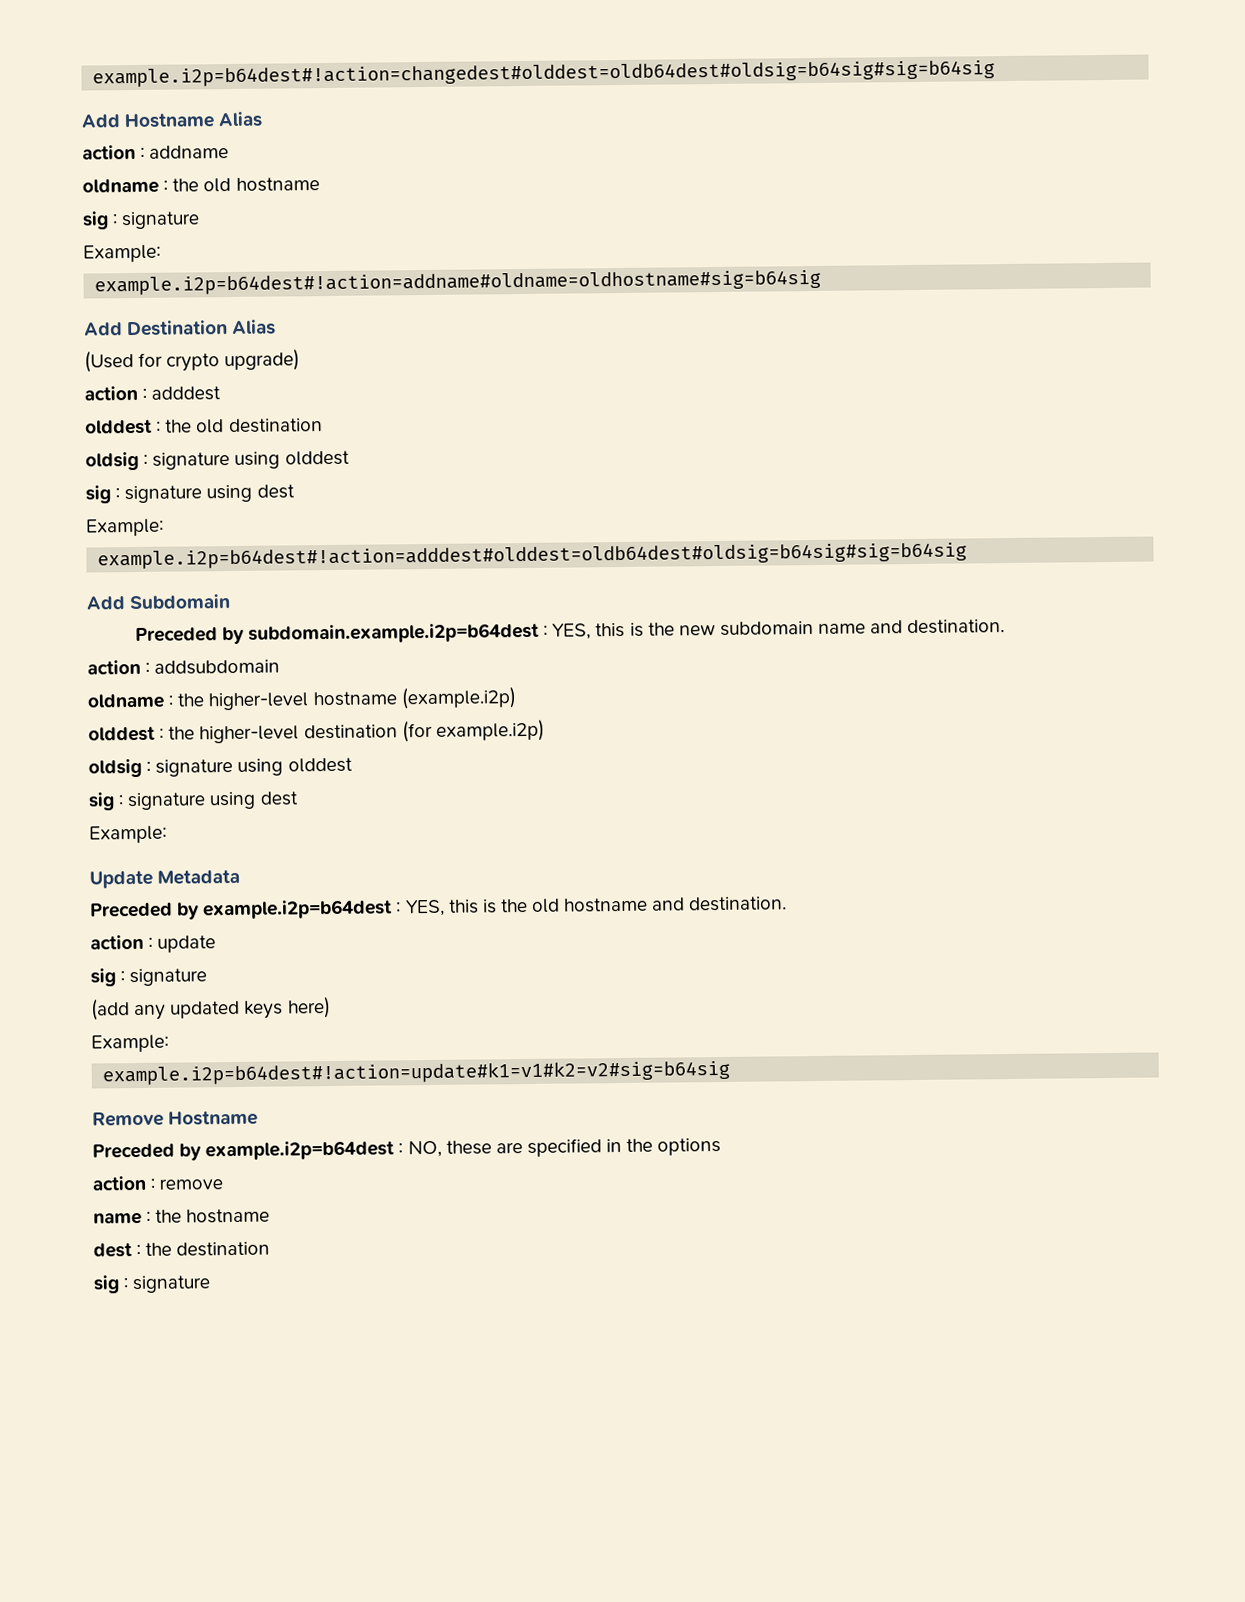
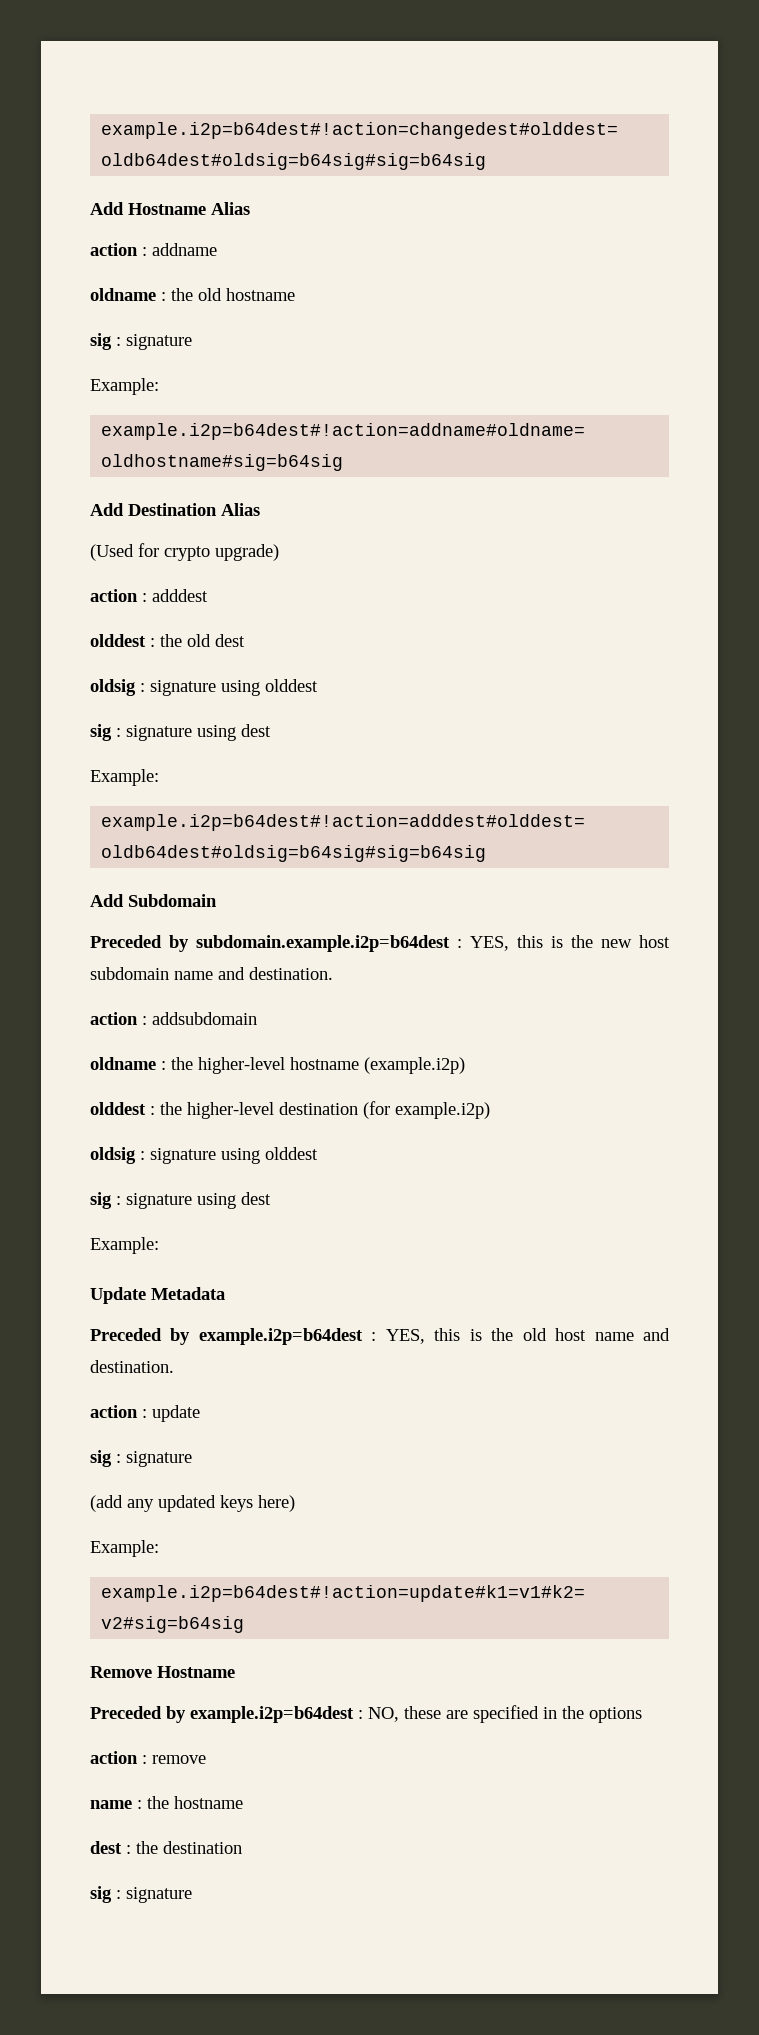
- olddest : the old destination
+ olddest : the old dest
- Preceded by subdomain.example.i2p=b64dest : YES, this is the new subdomain name and destination.
+ Preceded by subdomain.example.i2p=b64dest : YES, this is the new host subdomain name and destination.
- Preceded by example.i2p=b64dest : YES, this is the old hostname and destination.
+ Preceded by example.i2p=b64dest : YES, this is the old host name and destination.

